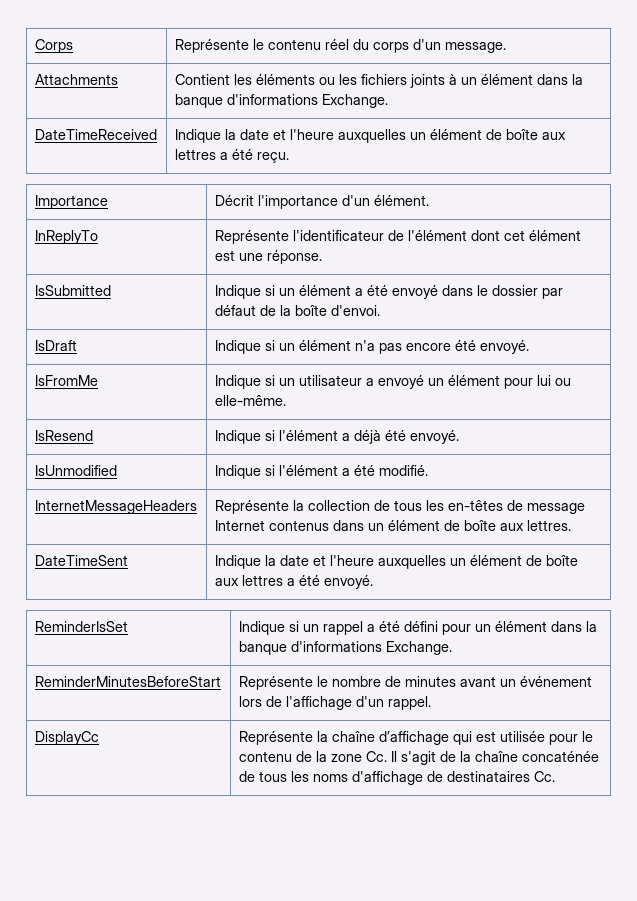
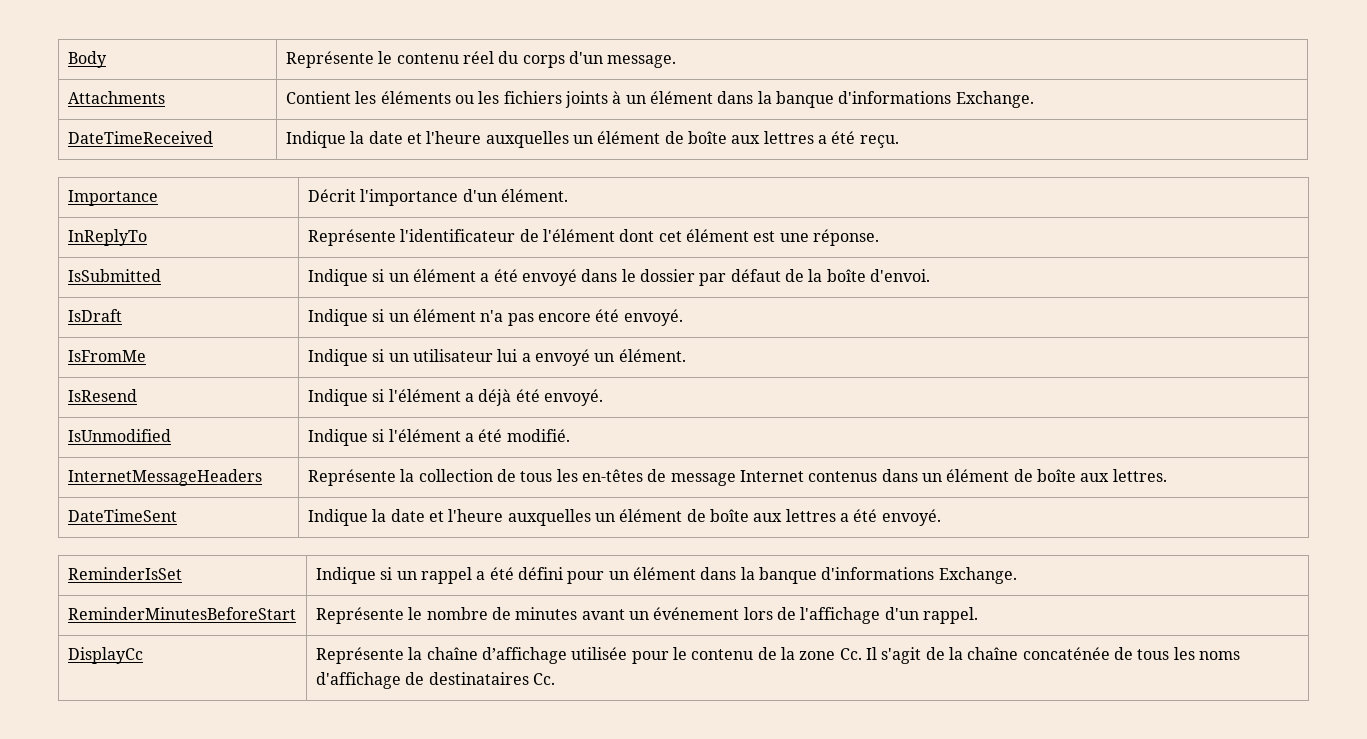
- Corps | Représente le contenu réel du corps d'un message.
+ Body | Représente le contenu réel du corps d'un message.
- IsFromMe | Indique si un utilisateur a envoyé un élément pour lui ou elle-même.
+ IsFromMe | Indique si un utilisateur lui a envoyé un élément.
- DisplayCc | Représente la chaîne d’affichage qui est utilisée pour le contenu de la zone Cc. Il s'agit de la chaîne concaténée de tous les noms d'affichage de destinataires Cc.
+ DisplayCc | Représente la chaîne d’affichage utilisée pour le contenu de la zone Cc. Il s'agit de la chaîne concaténée de tous les noms d'affichage de destinataires Cc.

